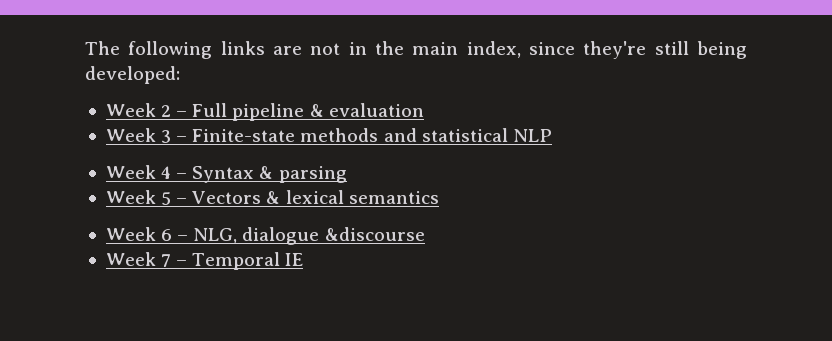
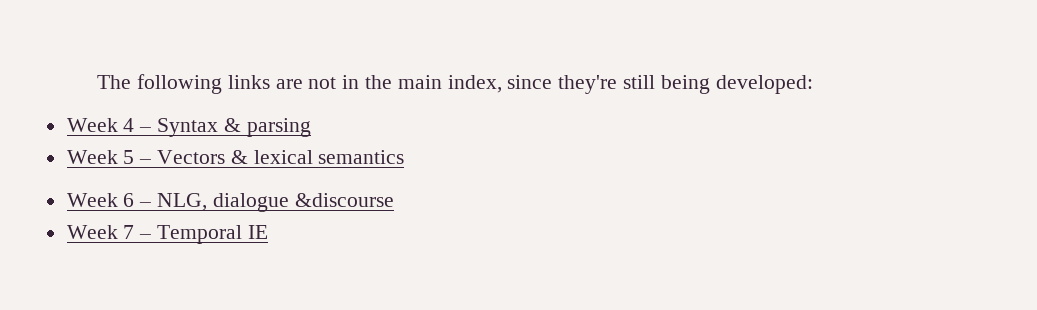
- Week 2 – Full pipeline & evaluation
- Week 3 – Finite-state methods and statistical NLP

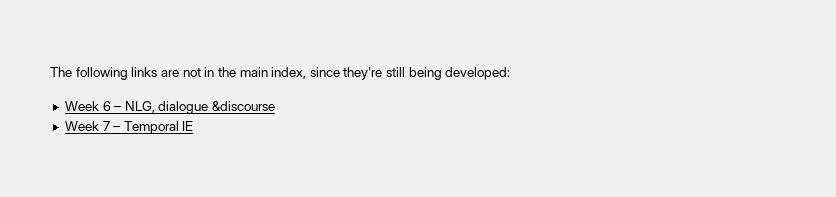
- Week 4 – Syntax & parsing
- Week 5 – Vectors & lexical semantics

